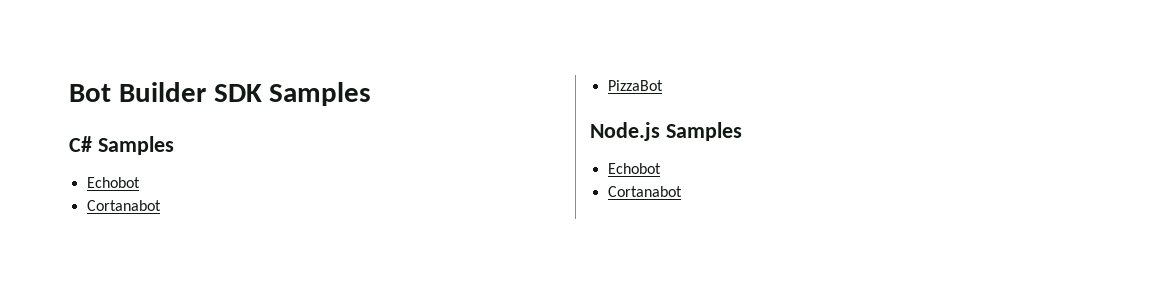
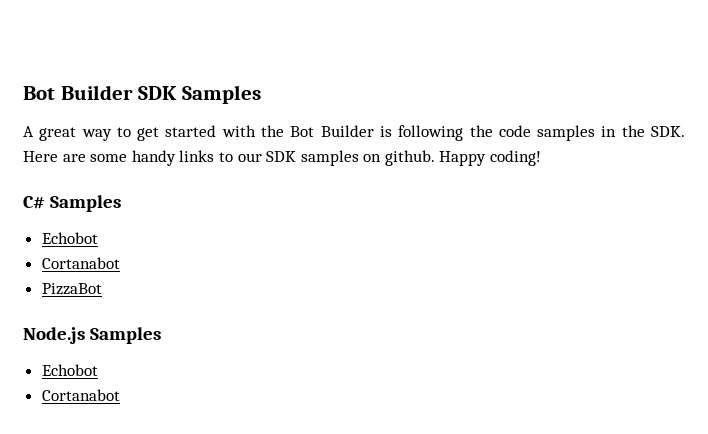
+ A great way to get started with the Bot Builder is following the code samples in the SDK. Here are some handy links to our SDK samples on github. Happy coding!

